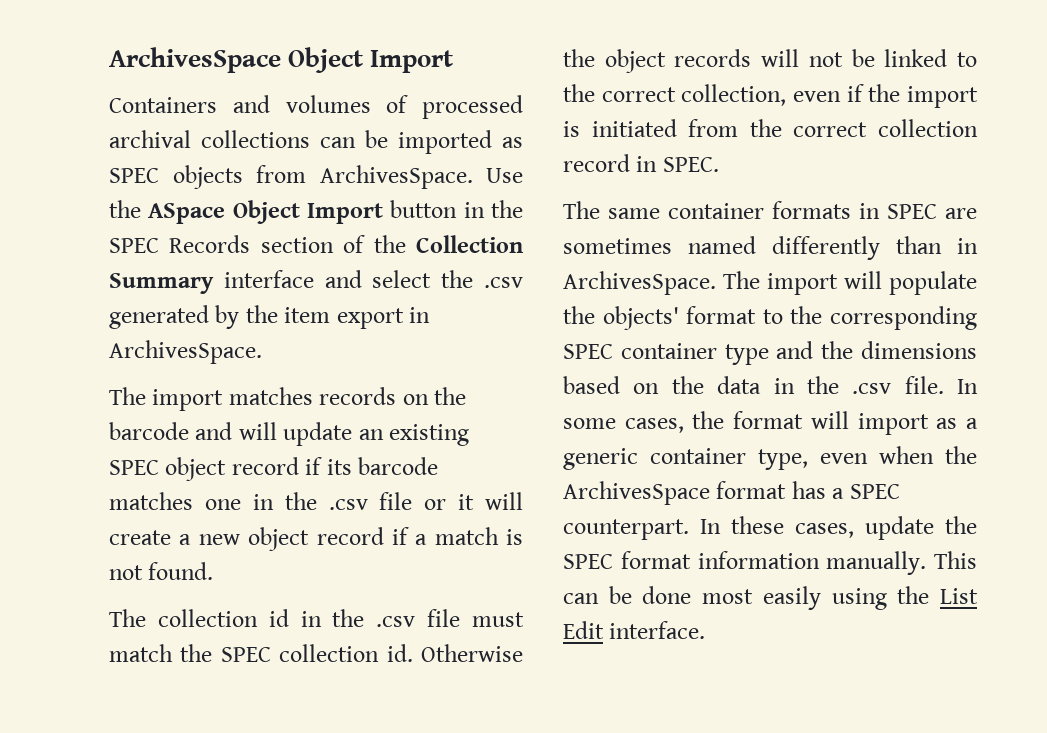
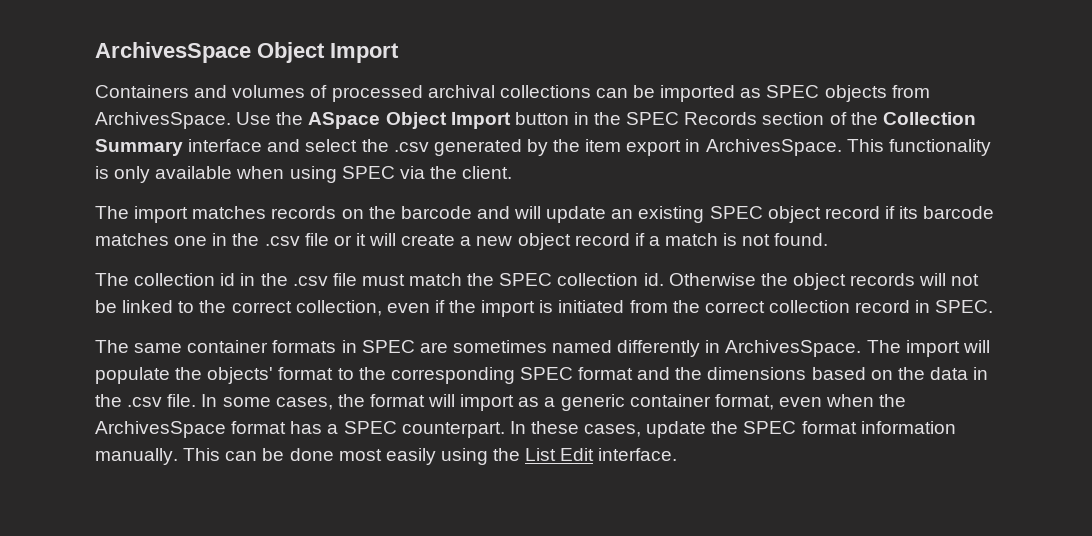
+ This functionality is only available when using SPEC via the client.
- The same container formats in SPEC are sometimes named differently than in ArchivesSpace.
+ The same container formats in SPEC are sometimes named differently in ArchivesSpace.
- The import will populate the objects' format to the corresponding SPEC container type and the dimensions based on the data in the .csv file.
+ The import will populate the objects' format to the corresponding SPEC format and the dimensions based on the data in the .csv file.
- In some cases, the format will import as a generic container type, even when the ArchivesSpace format has a SPEC counterpart.
+ In some cases, the format will import as a generic container format, even when the ArchivesSpace format has a SPEC counterpart.

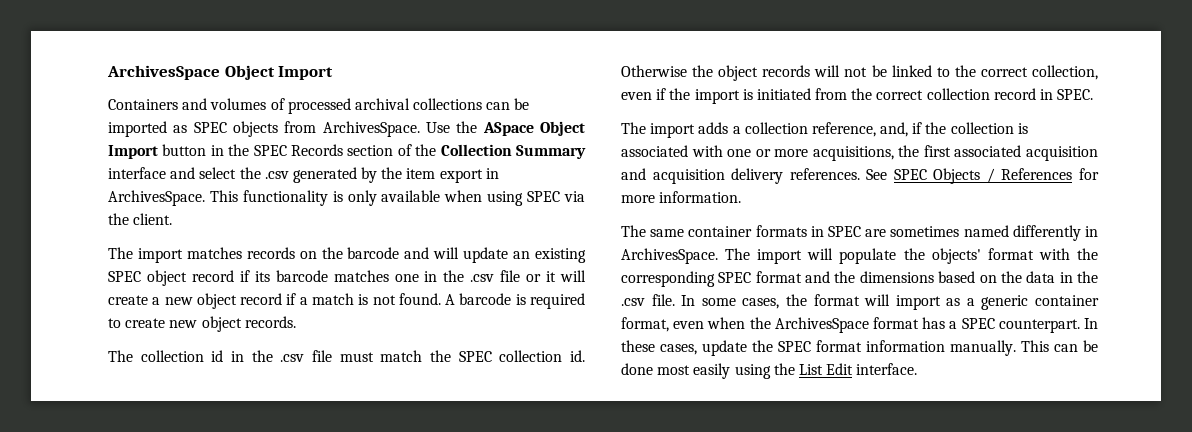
+ A barcode is required to create new object records.
+ The import adds a collection reference, and, if the collection is associated with one or more acquisitions, the first associated acquisition and acquisition delivery references. See SPEC Objects / References for more information.
- The import will populate the objects' format to the corresponding SPEC format and the dimensions based on the data in the .csv file.
+ The import will populate the objects' format with the corresponding SPEC format and the dimensions based on the data in the .csv file.

